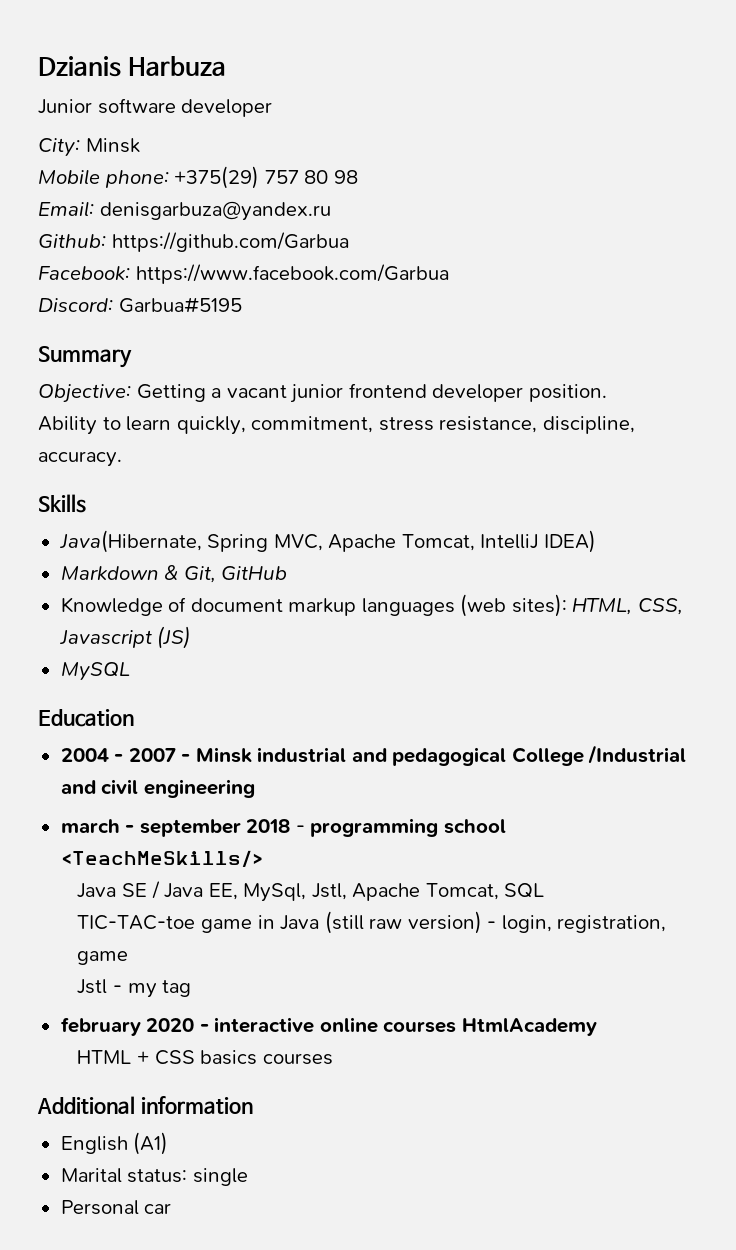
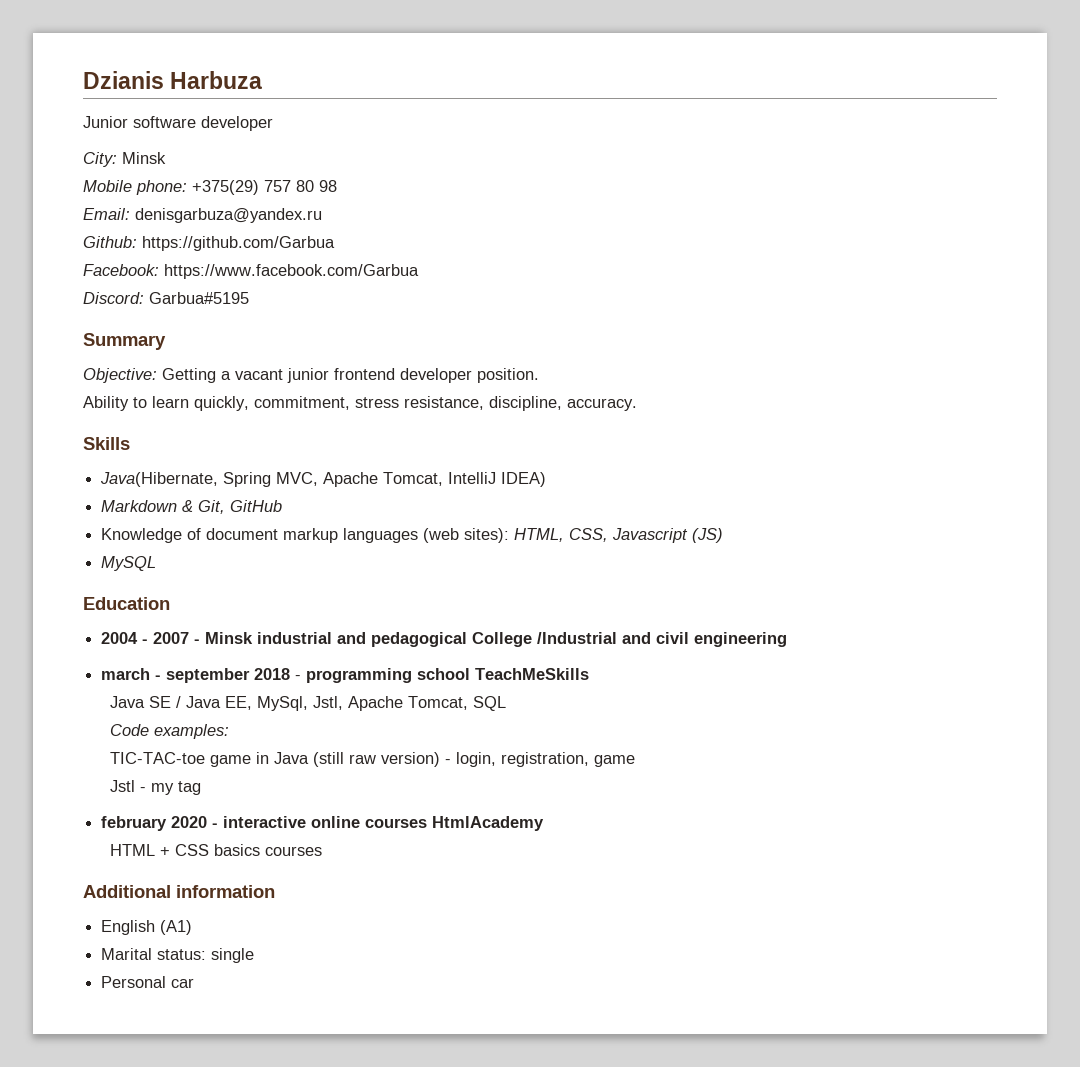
- march - september 2018 - programming school <TeachMeSkills/>
+ march - september 2018 - programming school TeachMeSkills
+ Code examples:

